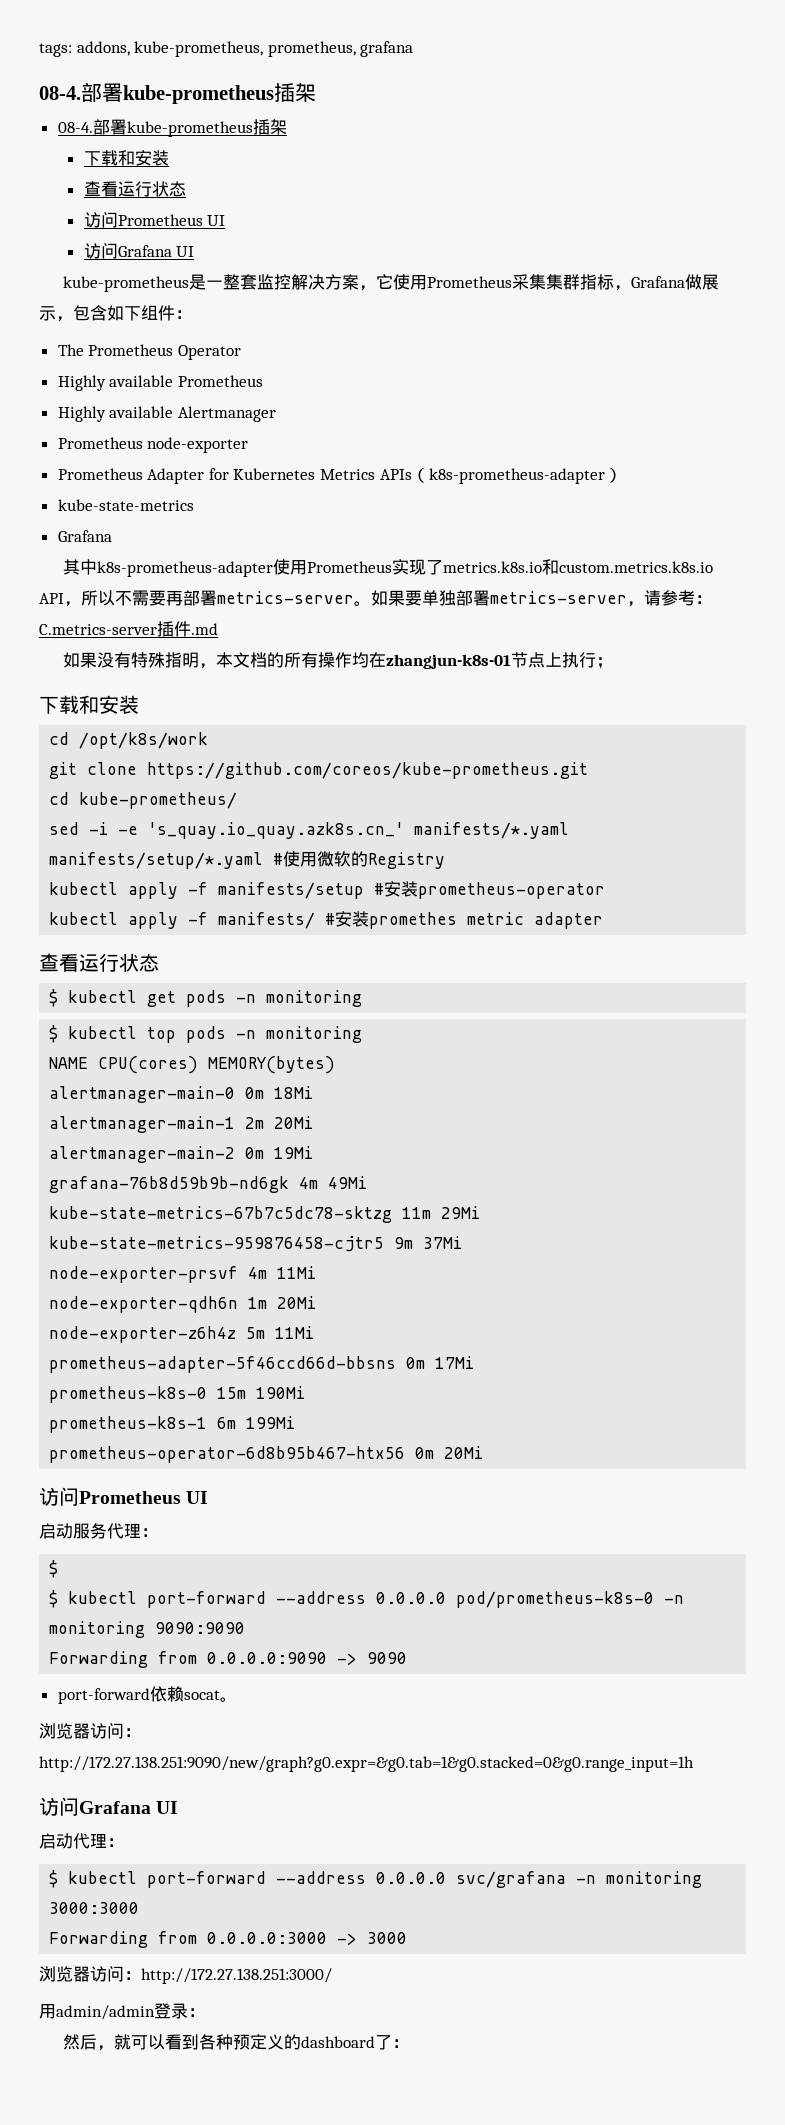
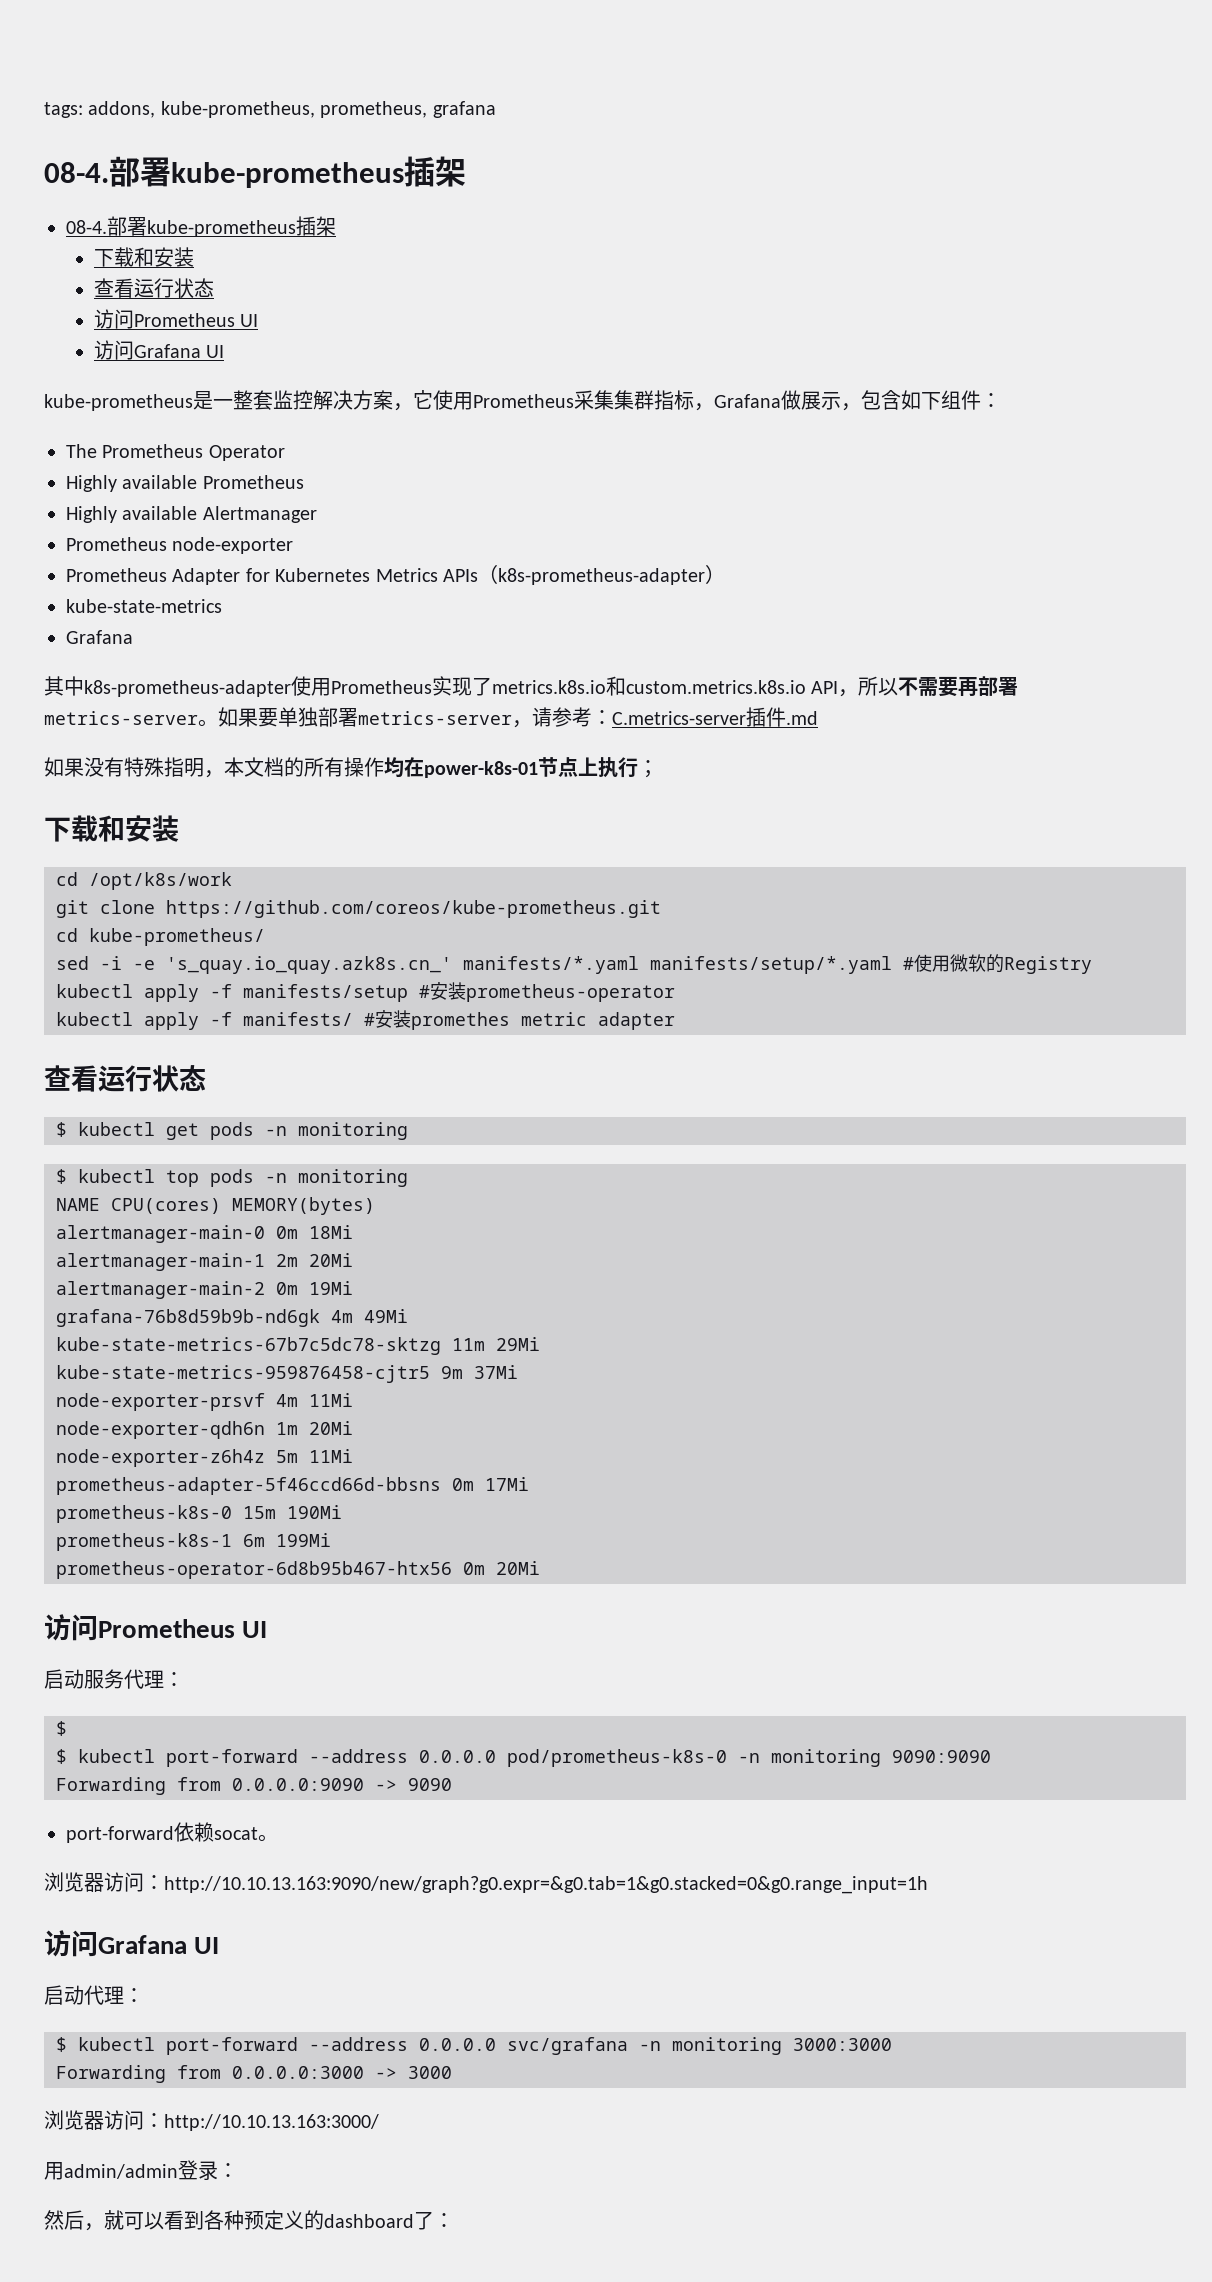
- 如果没有特殊指明，本文档的所有操作均在zhangjun-k8s-01节点上执行；
+ 如果没有特殊指明，本文档的所有操作均在power-k8s-01节点上执行；
- 浏览器访问：http://172.27.138.251:9090/new/graph?g0.expr=&g0.tab=1&g0.stacked=0&g0.range_input=1h
+ 浏览器访问：http://10.10.13.163:9090/new/graph?g0.expr=&g0.tab=1&g0.stacked=0&g0.range_input=1h
- 浏览器访问：http://172.27.138.251:3000/
+ 浏览器访问：http://10.10.13.163:3000/

